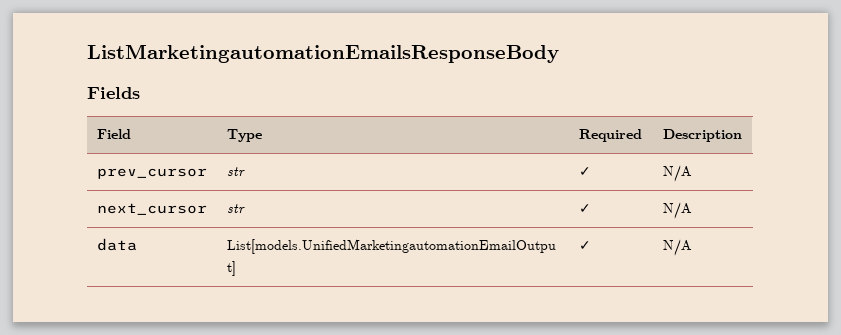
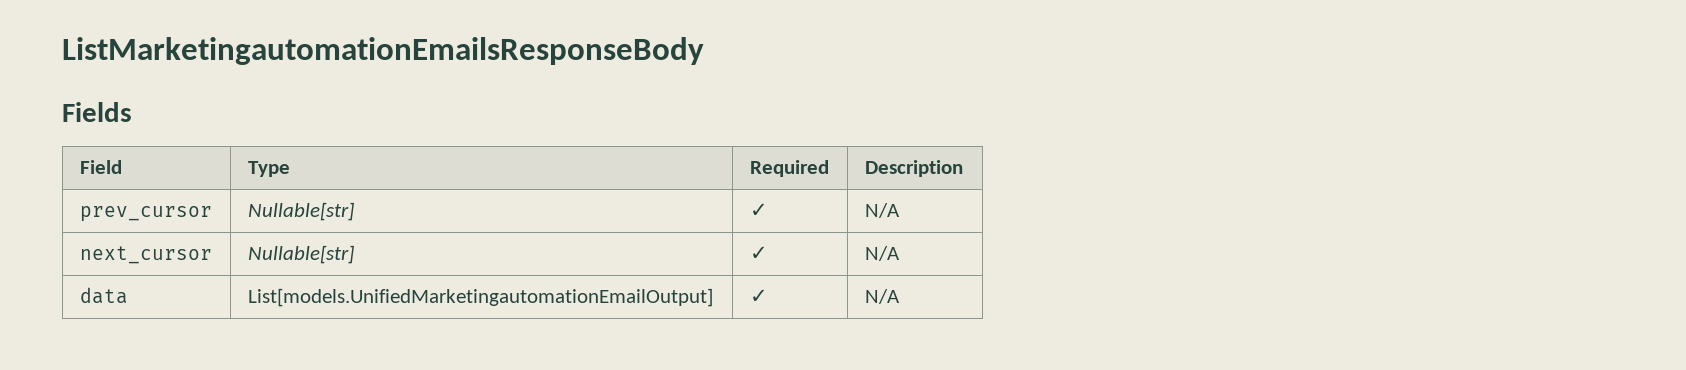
- prev_cursor | str | ✓ | N/A
+ prev_cursor | Nullable[str] | ✓ | N/A
- next_cursor | str | ✓ | N/A
+ next_cursor | Nullable[str] | ✓ | N/A

